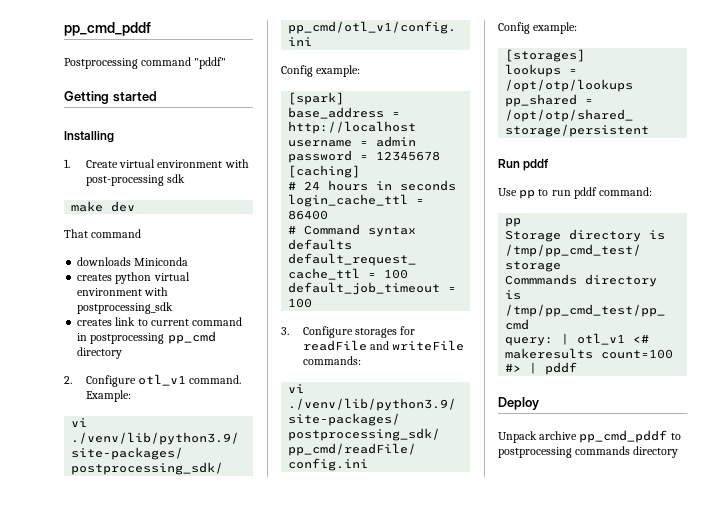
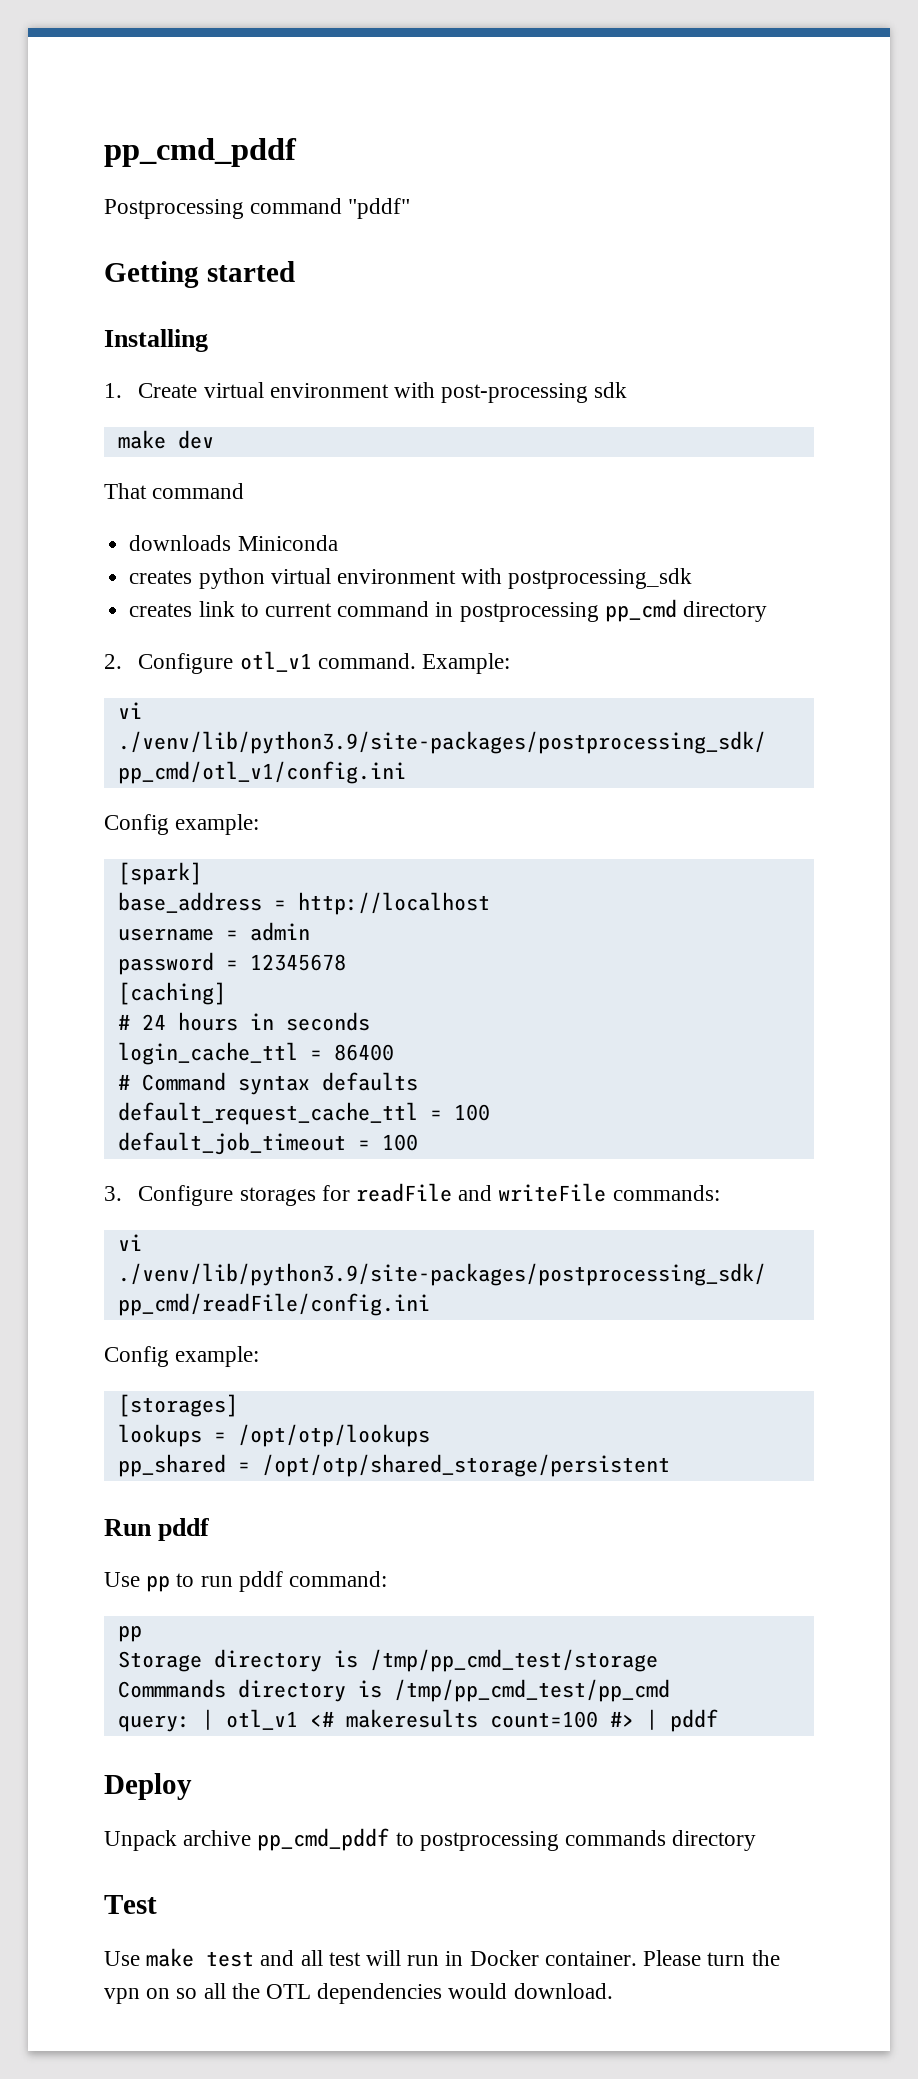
+ Test
+ Use make test and all test will run in Docker container. Please turn the vpn on so all the OTL dependencies would download.

